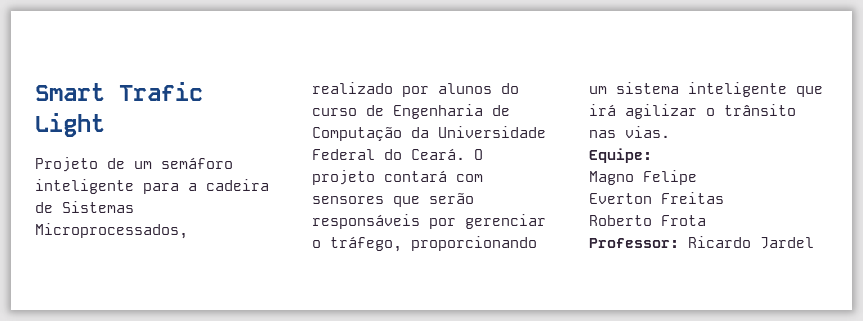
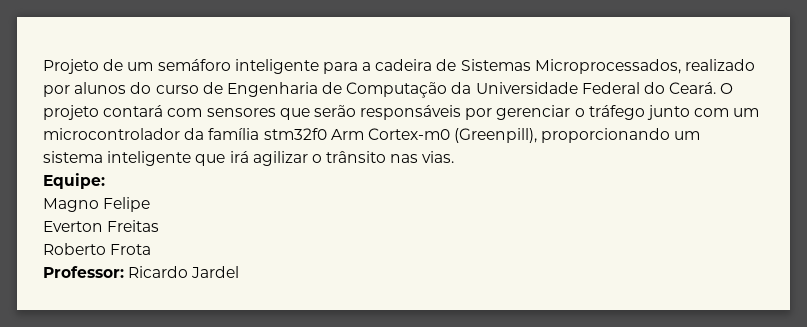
- Smart Trafic Light
- O projeto contará com sensores que serão responsáveis por gerenciar o tráfego, proporcionando um sistema inteligente que irá agilizar o trânsito nas vias.
+ O projeto contará com sensores que serão responsáveis por gerenciar o tráfego junto com um microcontrolador da família stm32f0 Arm Cortex-m0 (Greenpill), proporcionando um sistema inteligente que irá agilizar o trânsito nas vias.

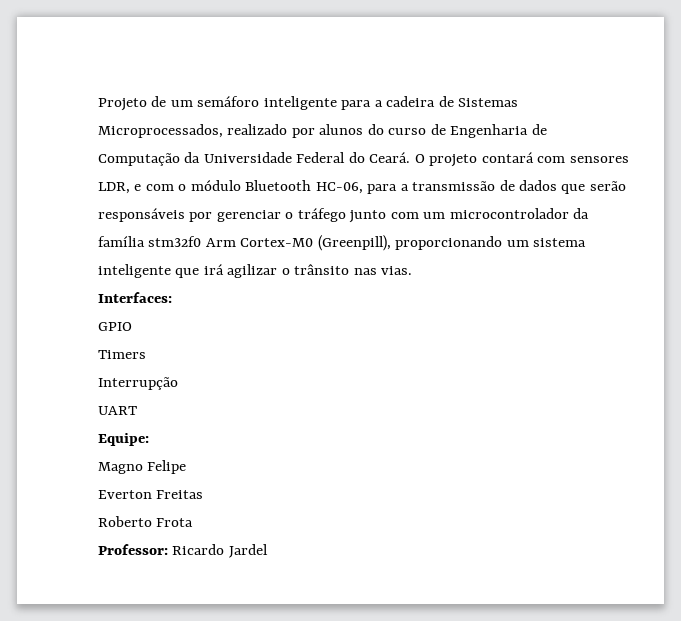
- O projeto contará com sensores que serão responsáveis por gerenciar o tráfego junto com um microcontrolador da família stm32f0 Arm Cortex-m0 (Greenpill), proporcionando um sistema inteligente que irá agilizar o trânsito nas vias.
+ O projeto contará com sensores LDR, e com o módulo Bluetooth HC-06, para a transmissão de dados que serão responsáveis por gerenciar o tráfego junto com um microcontrolador da família stm32f0 Arm Cortex-M0 (Greenpill), proporcionando um sistema inteligente que irá agilizar o trânsito nas vias.
+ Interfaces:
+ GPIO
+ Timers
+ Interrupção
+ UART

